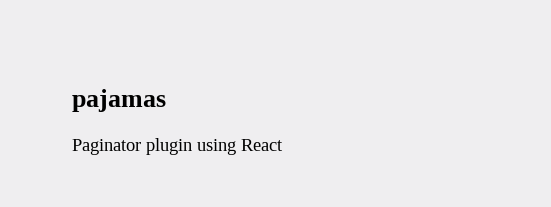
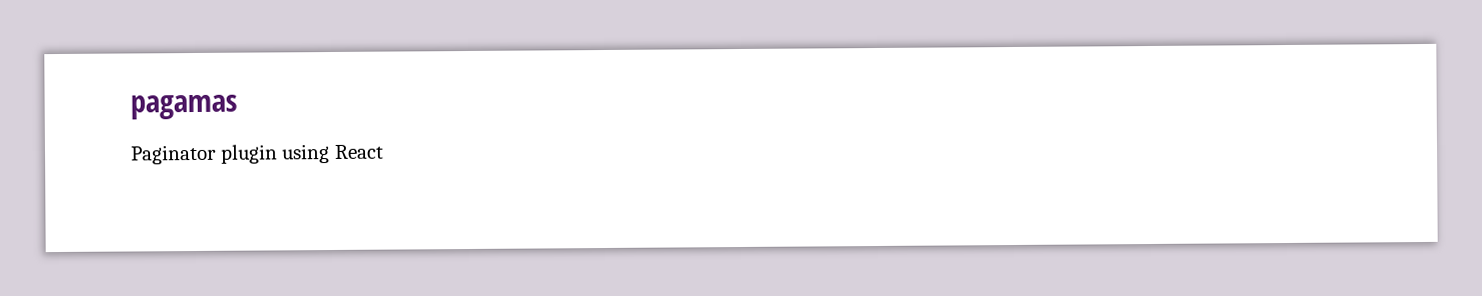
- pajamas
+ pagamas

